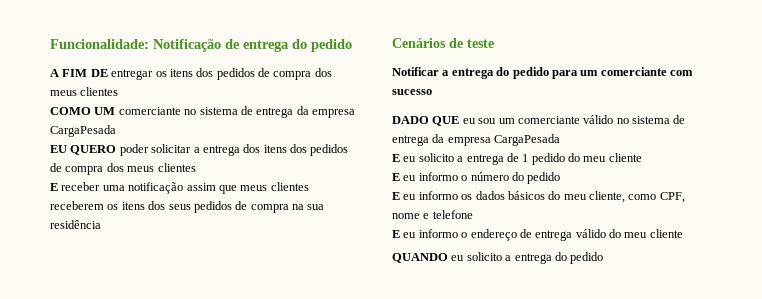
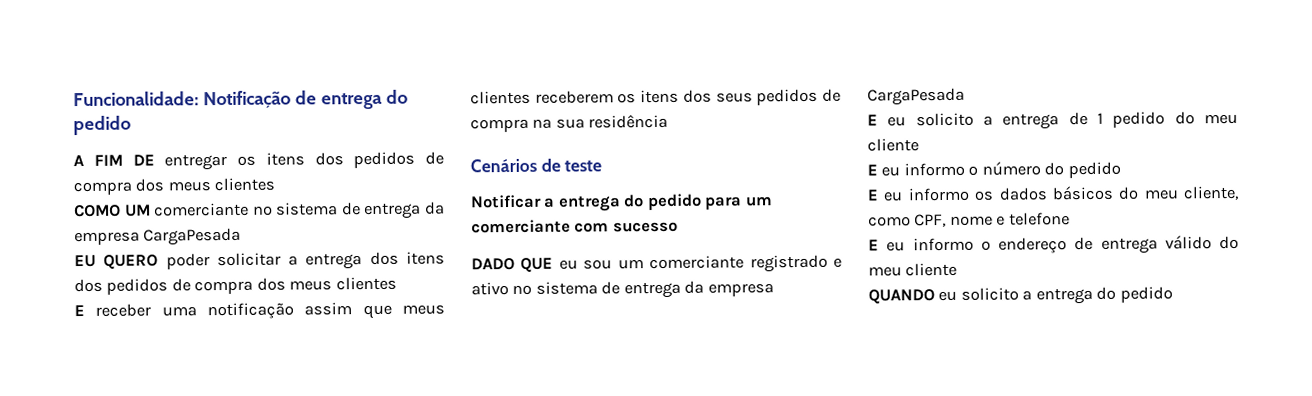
- DADO QUE eu sou um comerciante válido no sistema de entrega da empresa CargaPesada
+ DADO QUE eu sou um comerciante registrado e ativo no sistema de entrega da empresa CargaPesada

